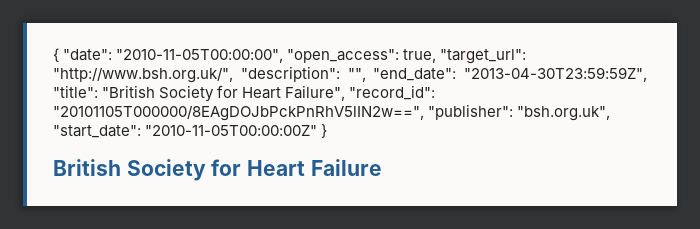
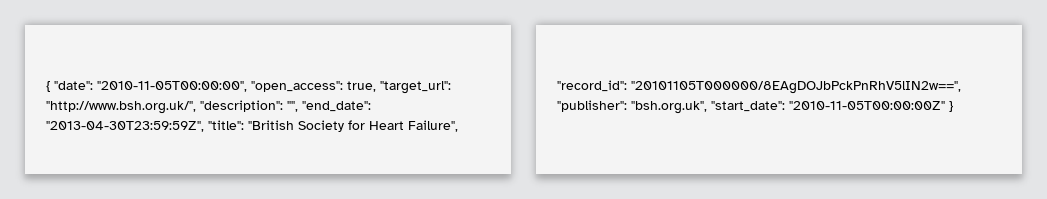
- British Society for Heart Failure

